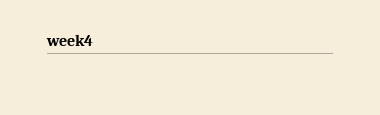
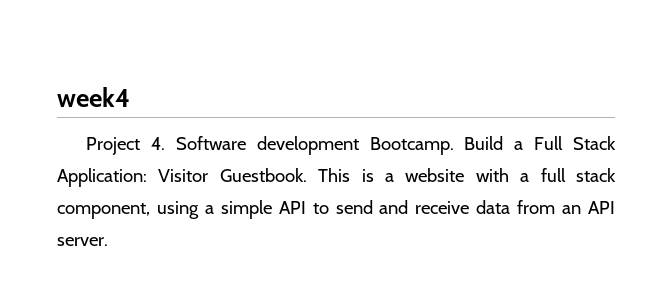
+ Project 4. Software development Bootcamp. Build a Full Stack Application: Visitor Guestbook. This is a website with a full stack component, using a simple API to send and receive data from an API server.

